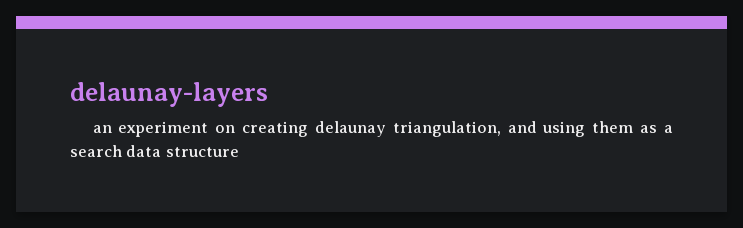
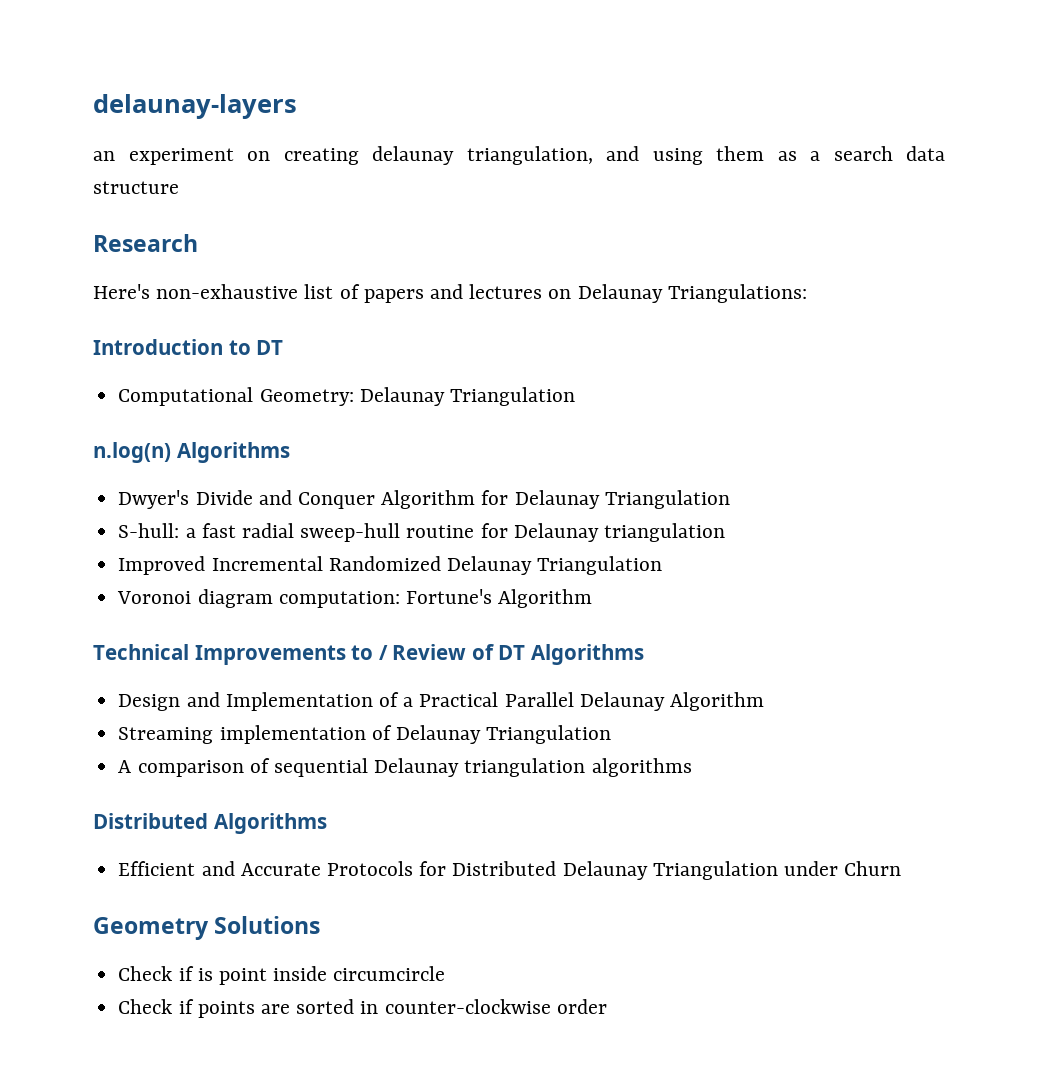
+ Research
+ Here's non-exhaustive list of papers and lectures on Delaunay Triangulations:
+ Introduction to DT
+ Computational Geometry: Delaunay Triangulation
+ n.log(n) Algorithms
+ Dwyer's Divide and Conquer Algorithm for Delaunay Triangulation
+ S-hull: a fast radial sweep-hull routine for Delaunay triangulation
+ Improved Incremental Randomized Delaunay Triangulation
+ Voronoi diagram computation: Fortune's Algorithm
+ Technical Improvements to / Review of DT Algorithms
+ Design and Implementation of a Practical Parallel Delaunay Algorithm
+ Streaming implementation of Delaunay Triangulation
+ A comparison of sequential Delaunay triangulation algorithms
+ Distributed Algorithms
+ Efficient and Accurate Protocols for Distributed Delaunay Triangulation under Churn
+ Geometry Solutions
+ Check if is point inside circumcircle
+ Check if points are sorted in counter-clockwise order

